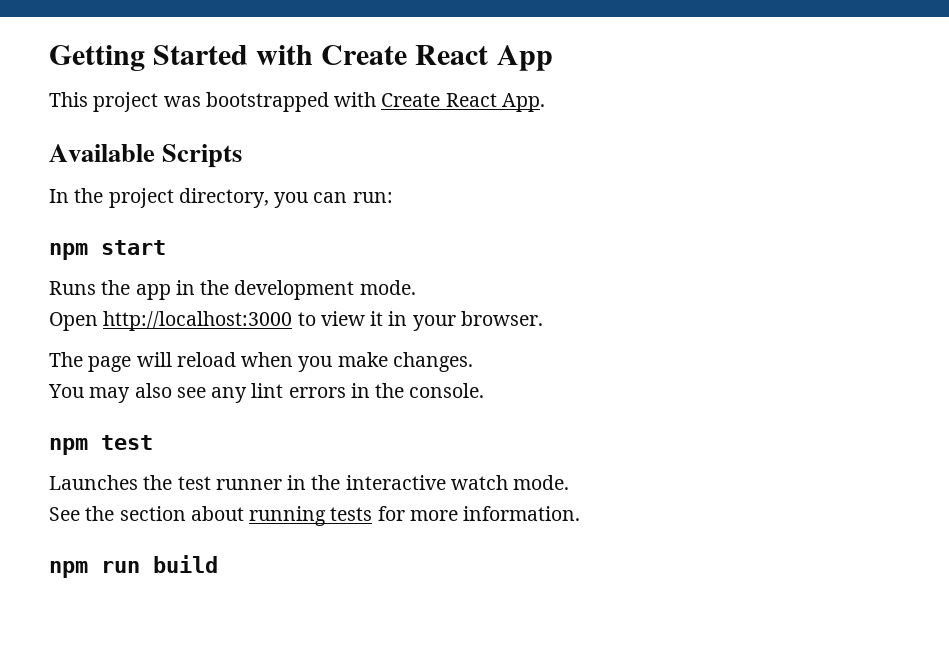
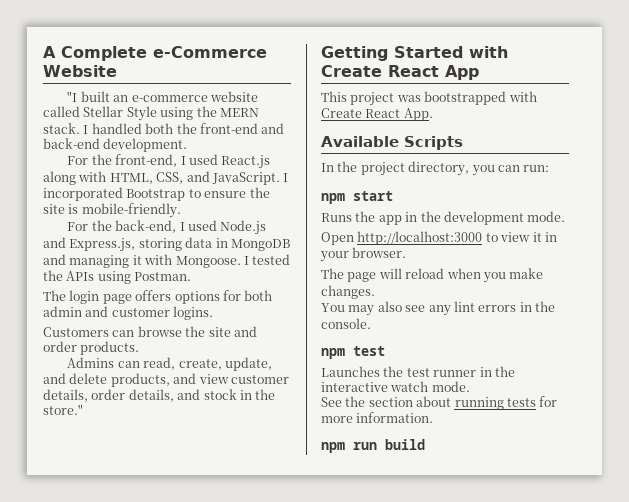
+ A Complete e-Commerce Website
+ "I built an e-commerce website called Stellar Style using the MERN stack. I handled both the front-end and back-end development.
+ For the front-end, I used React.js along with HTML, CSS, and JavaScript. I incorporated Bootstrap to ensure the site is mobile-friendly.
+ For the back-end, I used Node.js and Express.js, storing data in MongoDB and managing it with Mongoose. I tested the APIs using Postman.
+ The login page offers options for both admin and customer logins.
+ Customers can browse the site and order products.
+ Admins can read, create, update, and delete products, and view customer details, order details, and stock in the store."

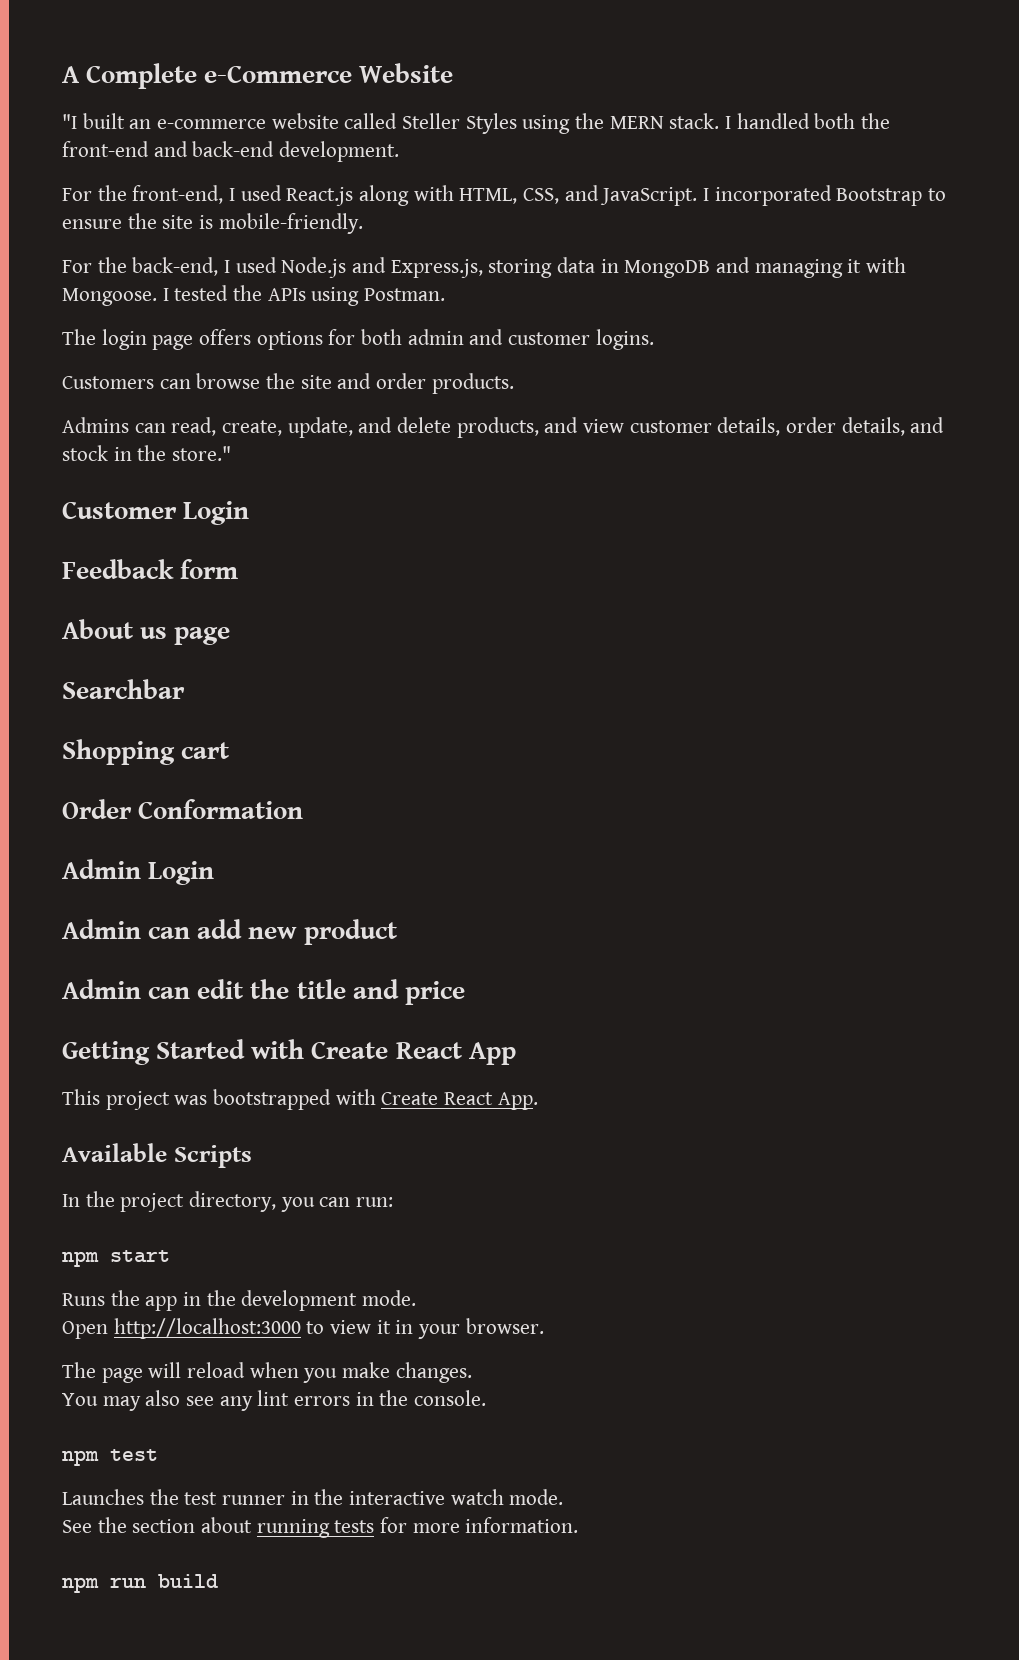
- "I built an e-commerce website called Stellar Style using the MERN stack.
+ "I built an e-commerce website called Steller Styles using the MERN stack.
+ Customer Login
+ Feedback form
+ About us page
+ Searchbar
+ Shopping cart
+ Order Conformation
+ Admin Login
+ Admin can add new product
+ Admin can edit the title and price

